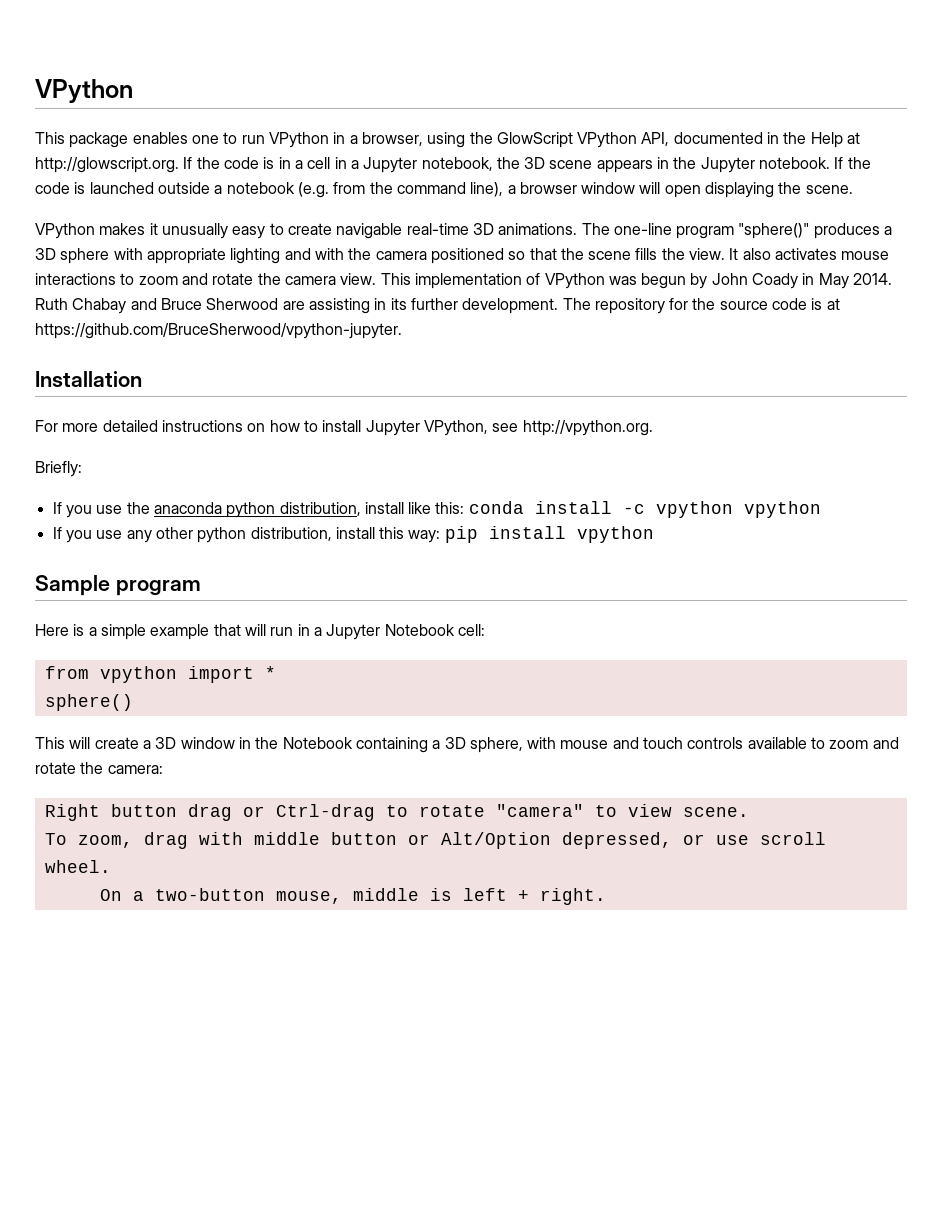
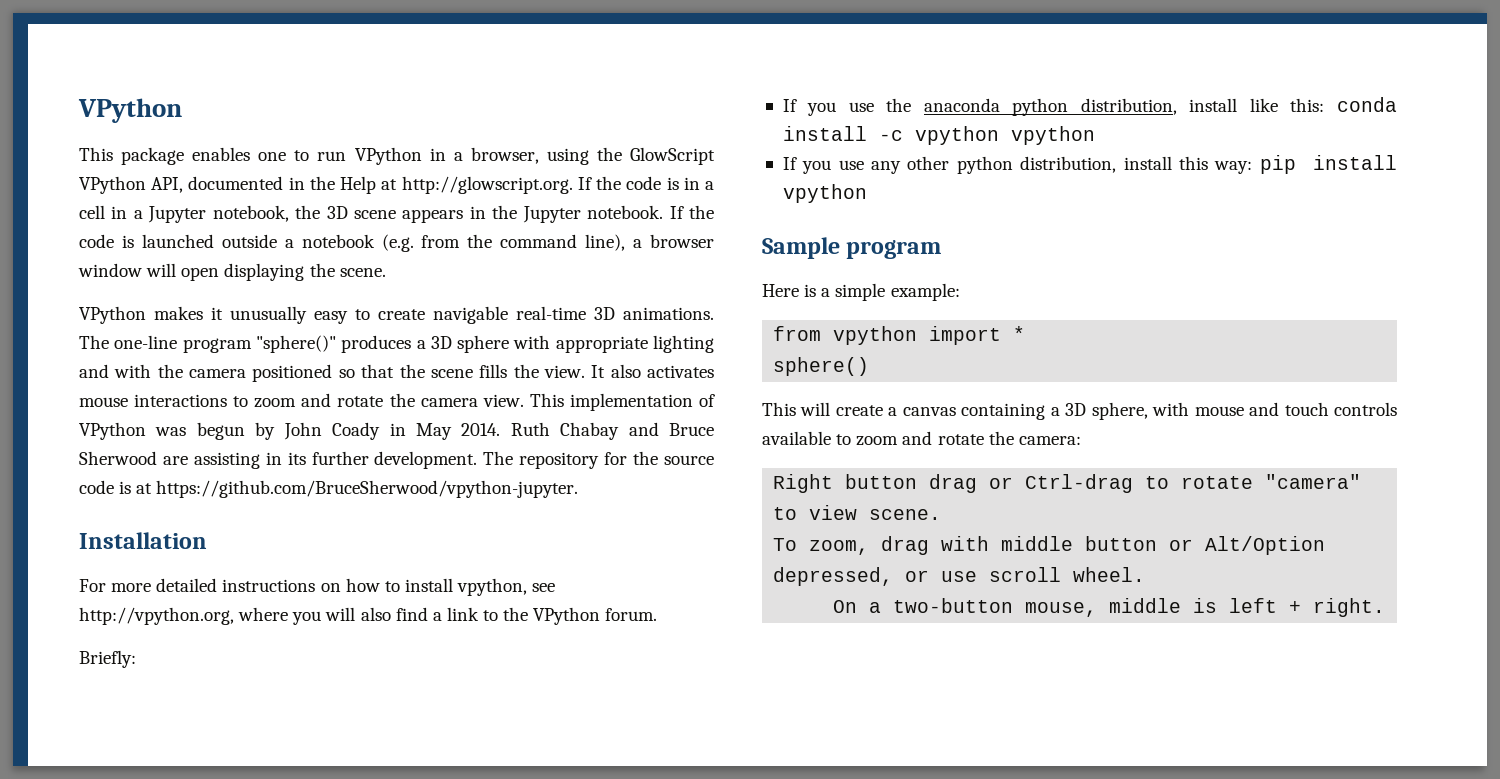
- For more detailed instructions on how to install Jupyter VPython, see http://vpython.org.
+ For more detailed instructions on how to install vpython, see http://vpython.org, where you will also find a link to the VPython forum.
- Here is a simple example that will run in a Jupyter Notebook cell:
+ Here is a simple example:
- This will create a 3D window in the Notebook containing a 3D sphere, with mouse and touch controls available to zoom and rotate the camera:
+ This will create a canvas containing a 3D sphere, with mouse and touch controls available to zoom and rotate the camera:

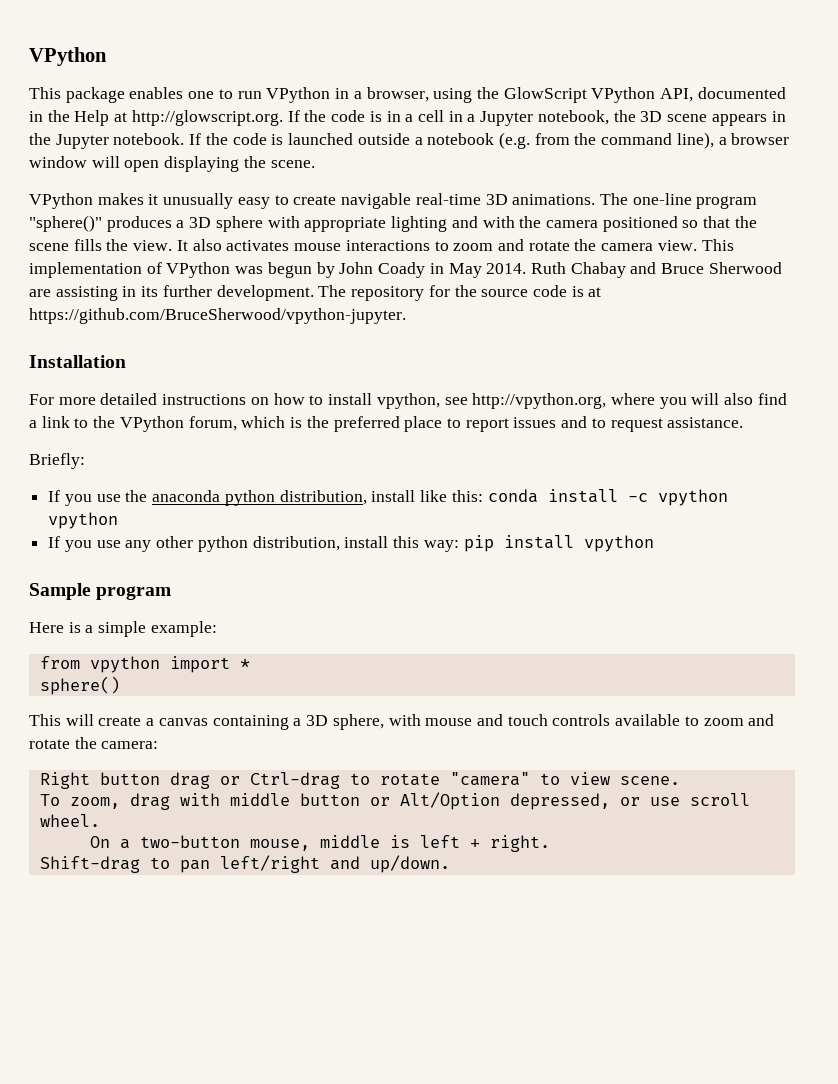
- For more detailed instructions on how to install vpython, see http://vpython.org, where you will also find a link to the VPython forum.
+ For more detailed instructions on how to install vpython, see http://vpython.org, where you will also find a link to the VPython forum, which is the preferred place to report issues and to request assistance.
+ Shift-drag to pan left/right and up/down.

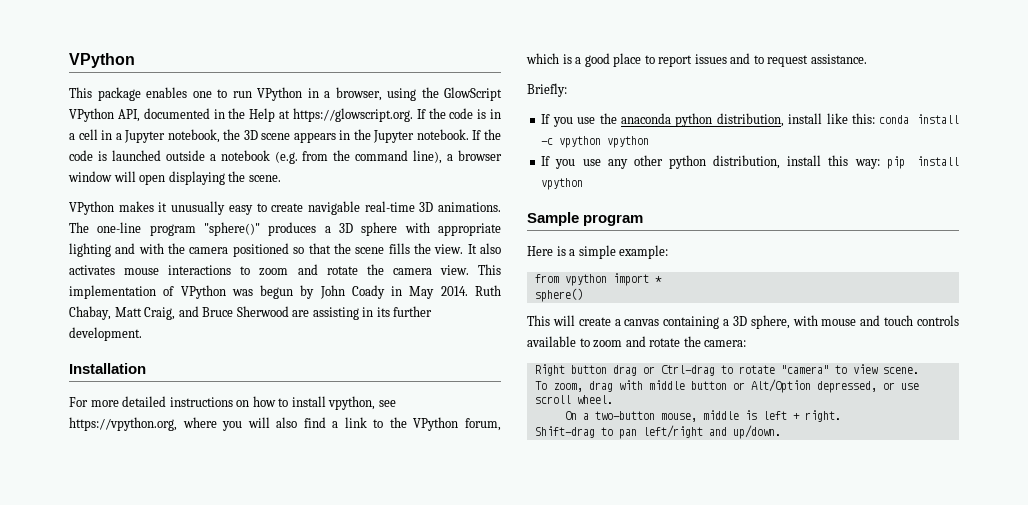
- This package enables one to run VPython in a browser, using the GlowScript VPython API, documented in the Help at http://glowscript.org. If the code is in a cell in a Jupyter notebook, the 3D scene appears in the Jupyter notebook.
+ This package enables one to run VPython in a browser, using the GlowScript VPython API, documented in the Help at https://glowscript.org. If the code is in a cell in a Jupyter notebook, the 3D scene appears in the Jupyter notebook.
- Ruth Chabay and Bruce Sherwood are assisting in its further development. The repository for the source code is at https://github.com/BruceSherwood/vpython-jupyter.
+ Ruth Chabay, Matt Craig, and Bruce Sherwood are assisting in its further development.
- For more detailed instructions on how to install vpython, see http://vpython.org, where you will also find a link to the VPython forum, which is the preferred place to report issues and to request assistance.
+ For more detailed instructions on how to install vpython, see https://vpython.org, where you will also find a link to the VPython forum, which is a good place to report issues and to request assistance.

